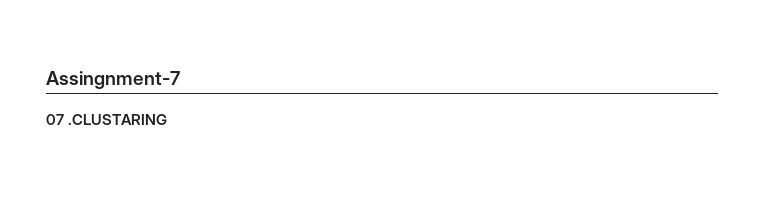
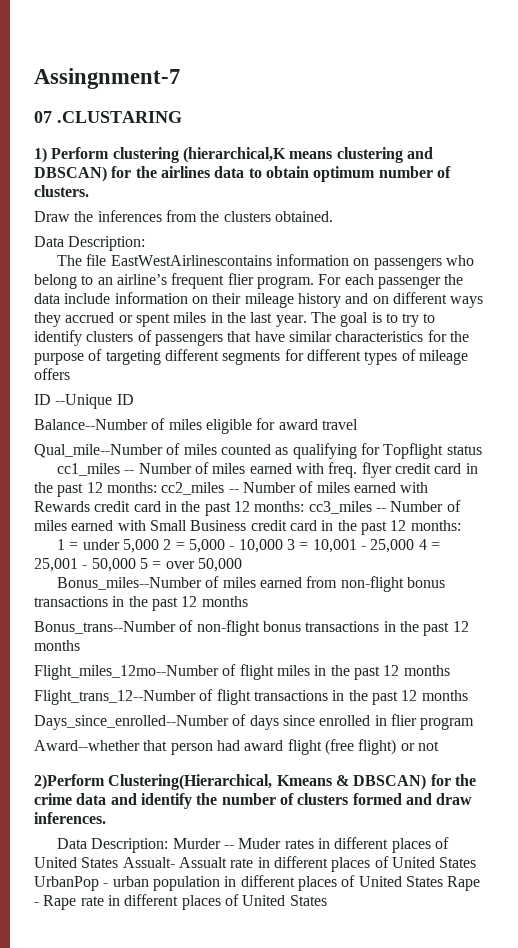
+ 1) Perform clustering (hierarchical,K means clustering and DBSCAN) for the airlines data to obtain optimum number of clusters.
+ Draw the inferences from the clusters obtained.
+ Data Description:
+ The file EastWestAirlinescontains information on passengers who belong to an airline’s frequent flier program. For each passenger the data include information on their mileage history and on different ways they accrued or spent miles in the last year. The goal is to try to identify clusters of passengers that have similar characteristics for the purpose of targeting different segments for different types of mileage offers
+ ID --Unique ID
+ Balance--Number of miles eligible for award travel
+ Qual_mile--Number of miles counted as qualifying for Topflight status
+ cc1_miles -- Number of miles earned with freq. flyer credit card in the past 12 months: cc2_miles -- Number of miles earned with Rewards credit card in the past 12 months: cc3_miles -- Number of miles earned with Small Business credit card in the past 12 months:
+ 1 = under 5,000 2 = 5,000 - 10,000 3 = 10,001 - 25,000 4 = 25,001 - 50,000 5 = over 50,000
+ Bonus_miles--Number of miles earned from non-flight bonus transactions in the past 12 months
+ Bonus_trans--Number of non-flight bonus transactions in the past 12 months
+ Flight_miles_12mo--Number of flight miles in the past 12 months
+ Flight_trans_12--Number of flight transactions in the past 12 months
+ Days_since_enrolled--Number of days since enrolled in flier program
+ Award--whether that person had award flight (free flight) or not
+ 2)Perform Clustering(Hierarchical, Kmeans & DBSCAN) for the crime data and identify the number of clusters formed and draw inferences.
+ Data Description: Murder -- Muder rates in different places of United States Assualt- Assualt rate in different places of United States UrbanPop - urban population in different places of United States Rape - Rape rate in different places of United States

